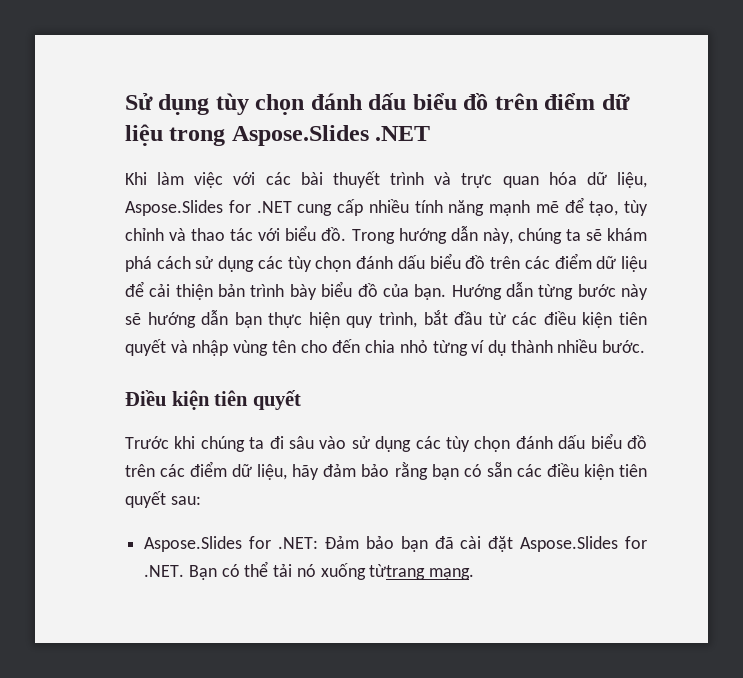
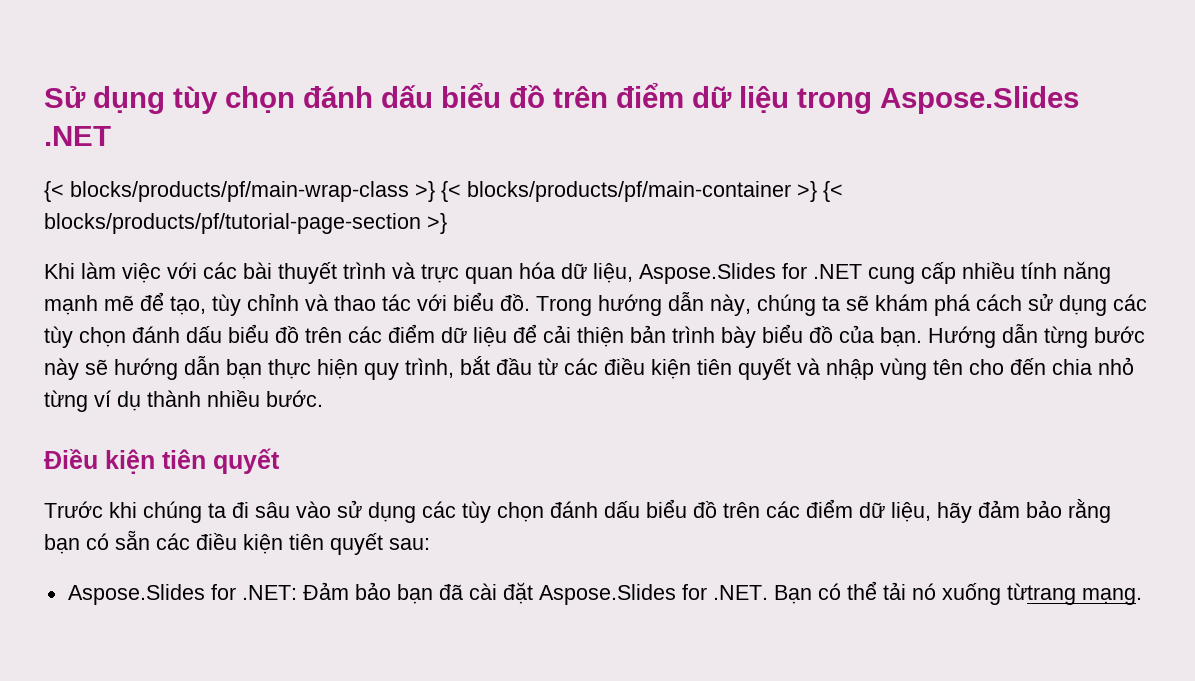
+ {< blocks/products/pf/main-wrap-class >} {< blocks/products/pf/main-container >} {< blocks/products/pf/tutorial-page-section >}

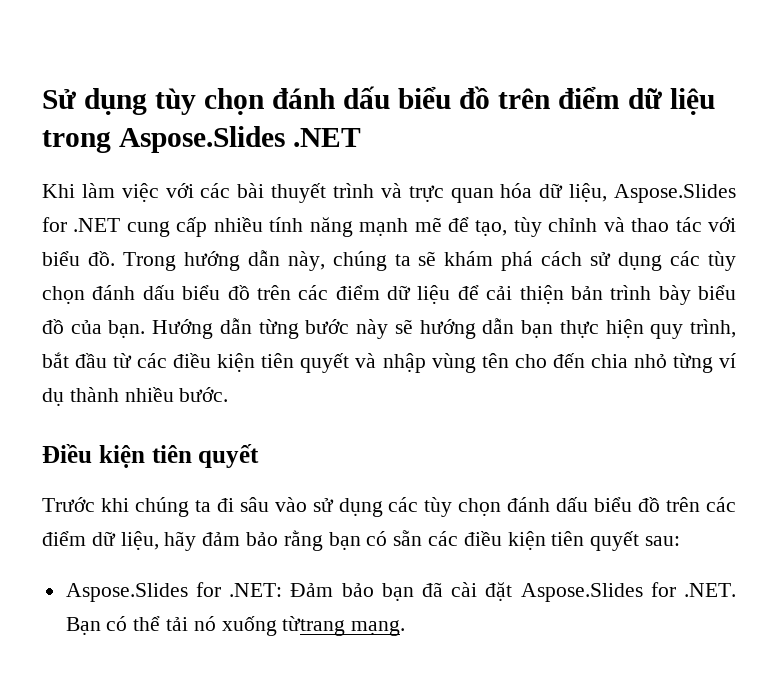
- {< blocks/products/pf/main-wrap-class >} {< blocks/products/pf/main-container >} {< blocks/products/pf/tutorial-page-section >}

